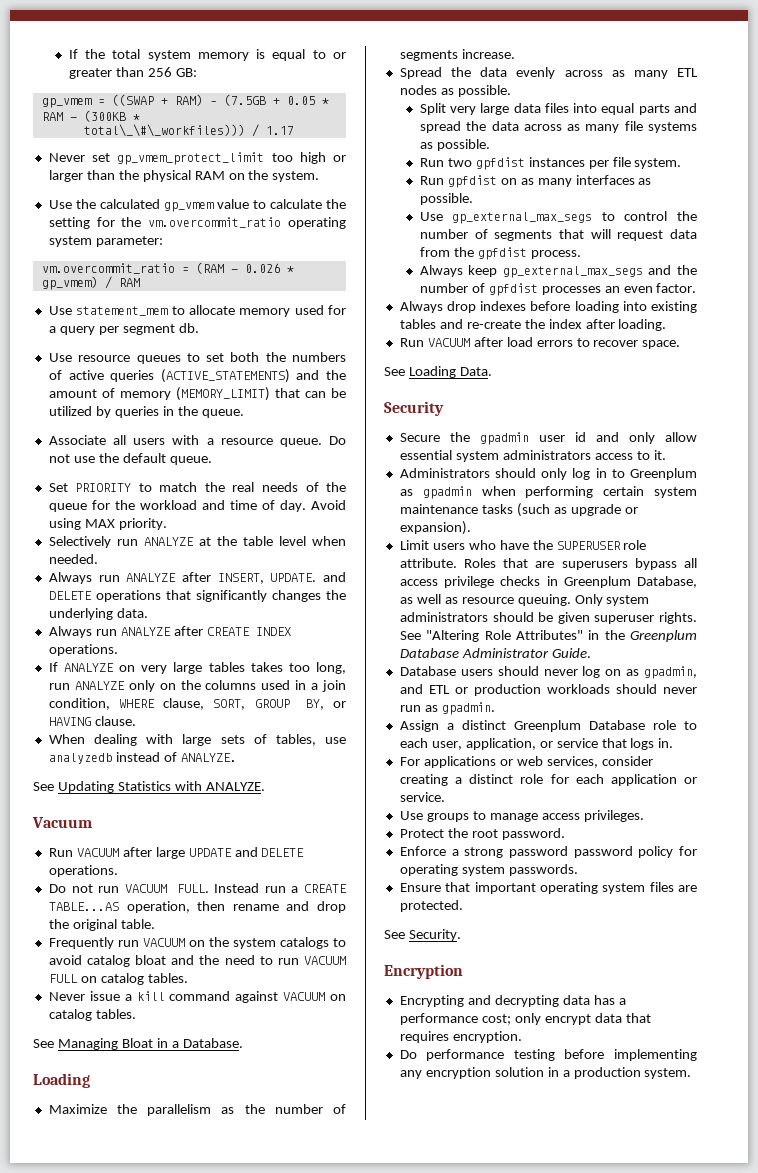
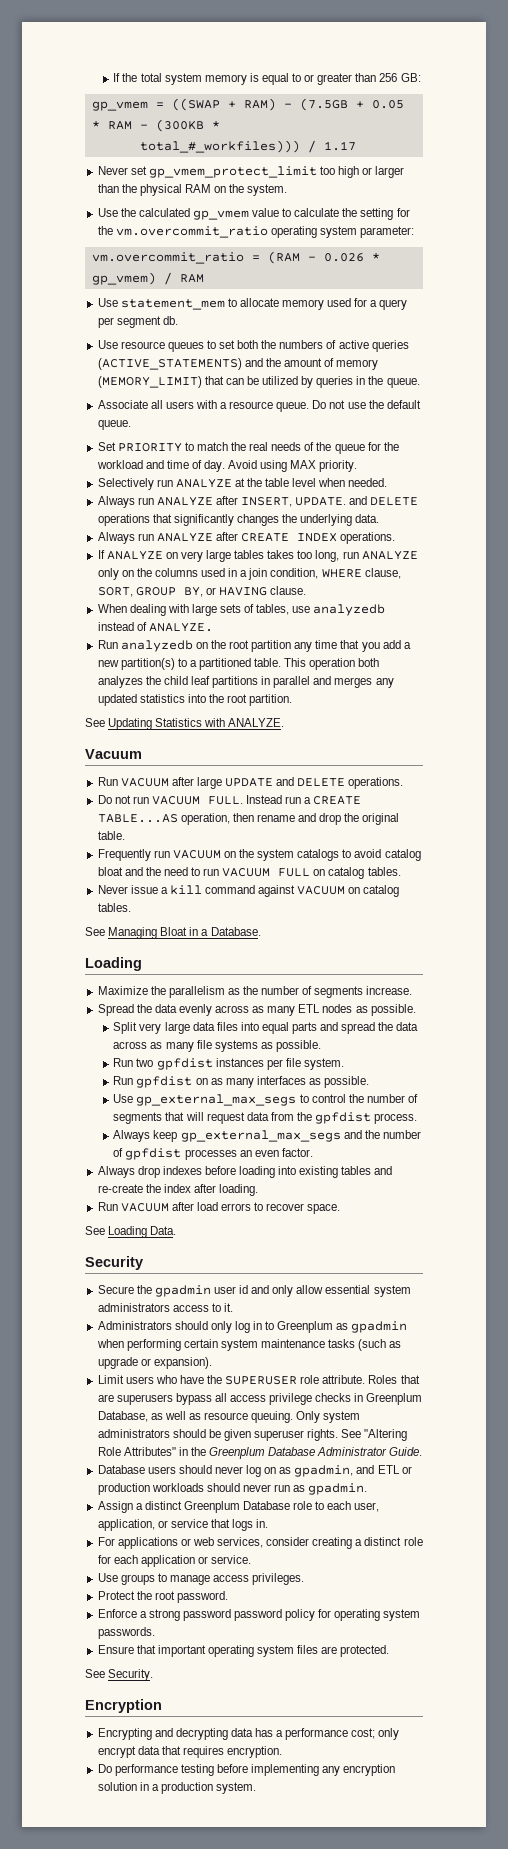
- total\_\#\_workfiles))) / 1.17
+ total_#_workfiles))) / 1.17
+ Run analyzedb on the root partition any time that you add a new partition(s) to a partitioned table. This operation both analyzes the child leaf partitions in parallel and merges any updated statistics into the root partition.

